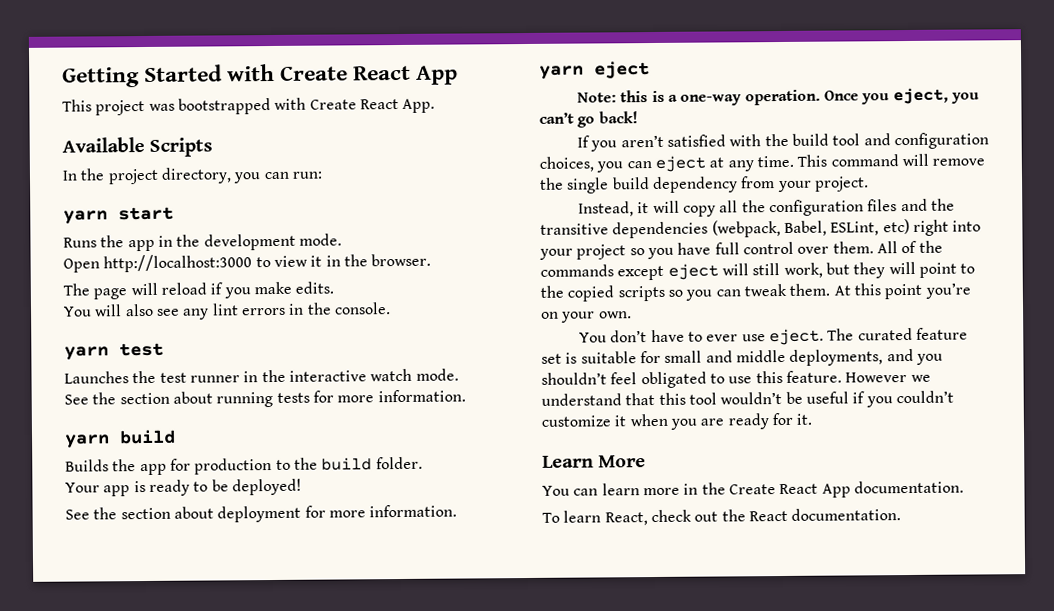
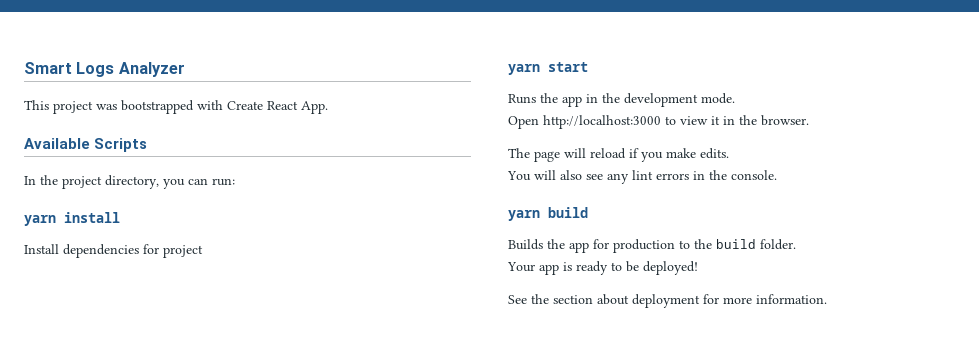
- Getting Started with Create React App
+ Smart Logs Analyzer
+ yarn install
+ Install dependencies for project
- yarn test
- Launches the test runner in the interactive watch mode.
- See the section about running tests for more information.
- yarn eject
- Note: this is a one-way operation. Once you eject, you can’t go back!
- If you aren’t satisfied with the build tool and configuration choices, you can eject at any time. This command will remove the single build dependency from your project.
- Instead, it will copy all the configuration files and the transitive dependencies (webpack, Babel, ESLint, etc) right into your project so you have full control over them. All of the commands except eject will still work, but they will point to the copied scripts so you can tweak them. At this point you’re on your own.
- You don’t have to ever use eject. The curated feature set is suitable for small and middle deployments, and you shouldn’t feel obligated to use this feature. However we understand that this tool wouldn’t be useful if you couldn’t customize it when you are ready for it.
- Learn More
- You can learn more in the Create React App documentation.
- To learn React, check out the React documentation.

